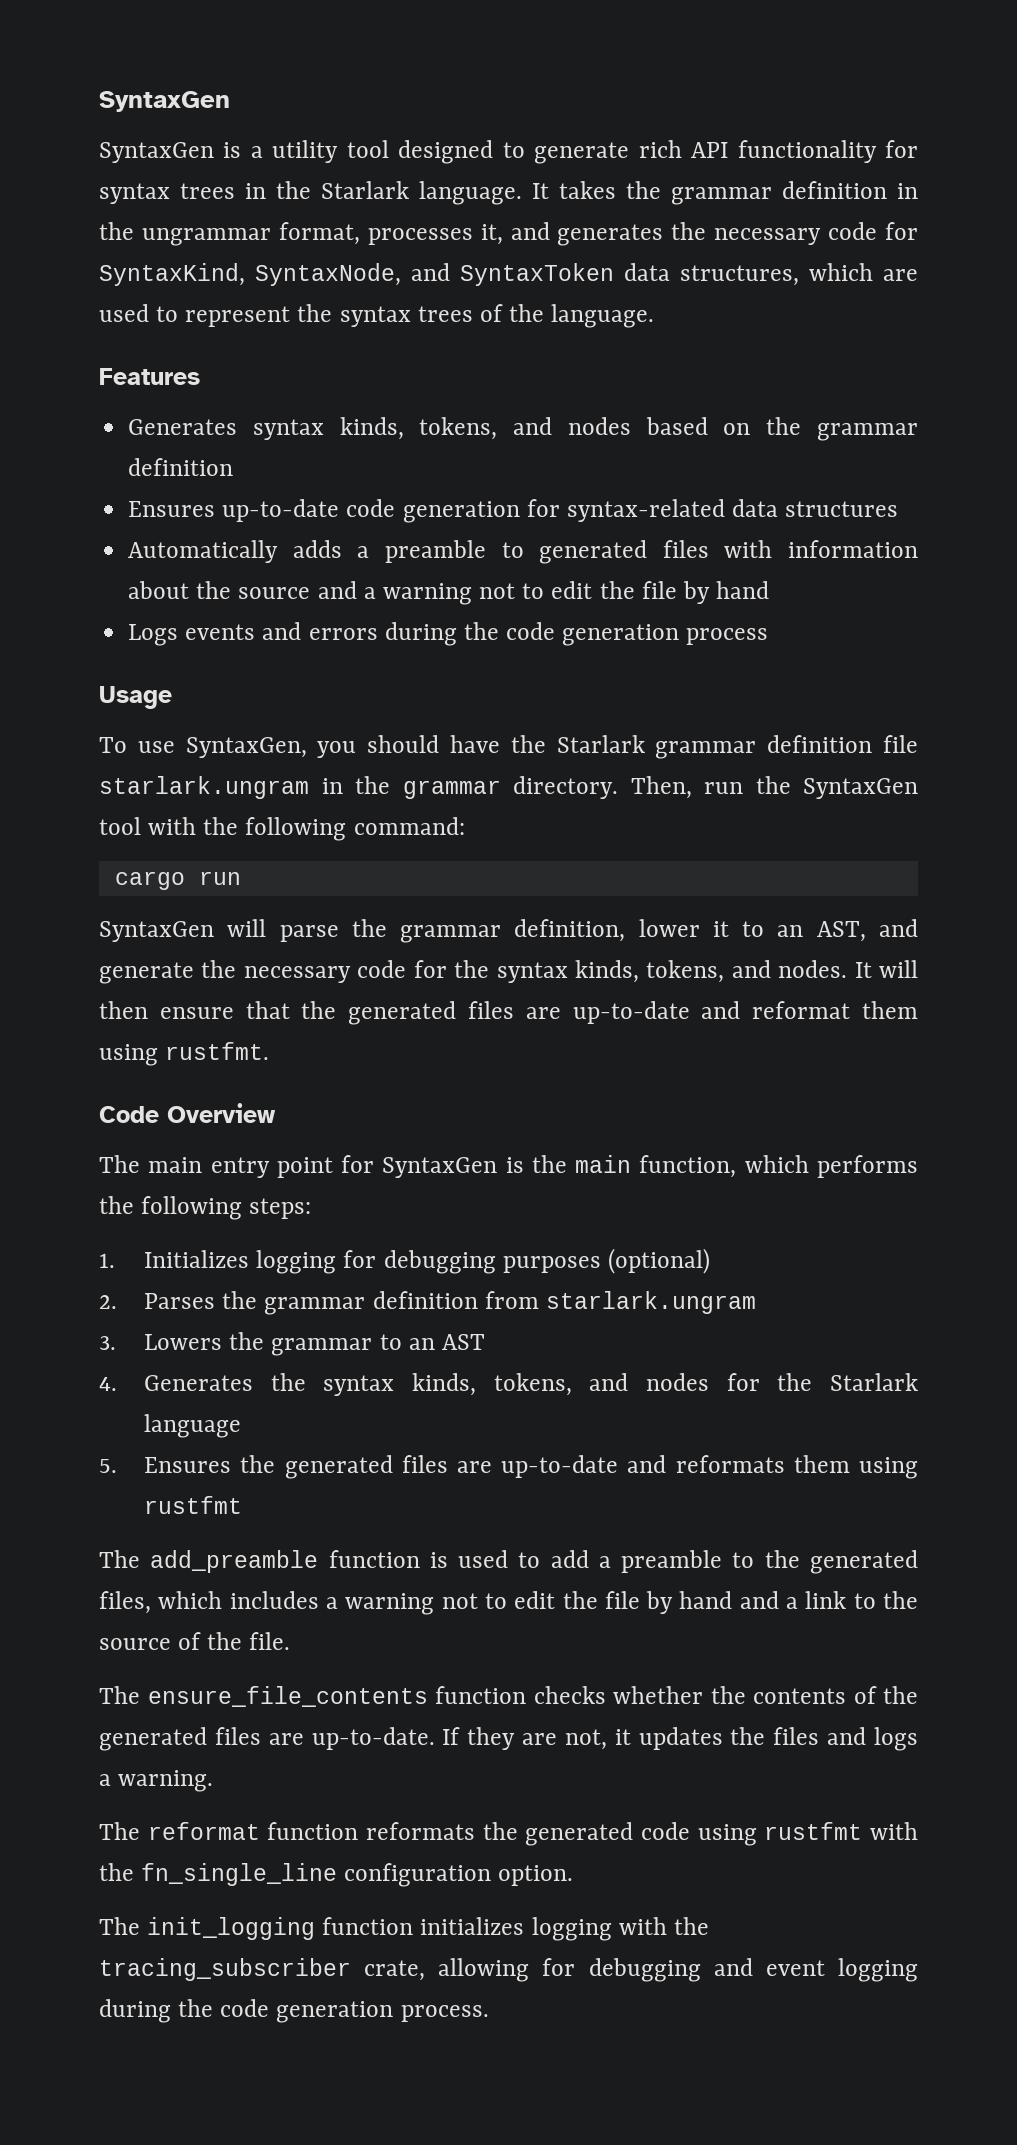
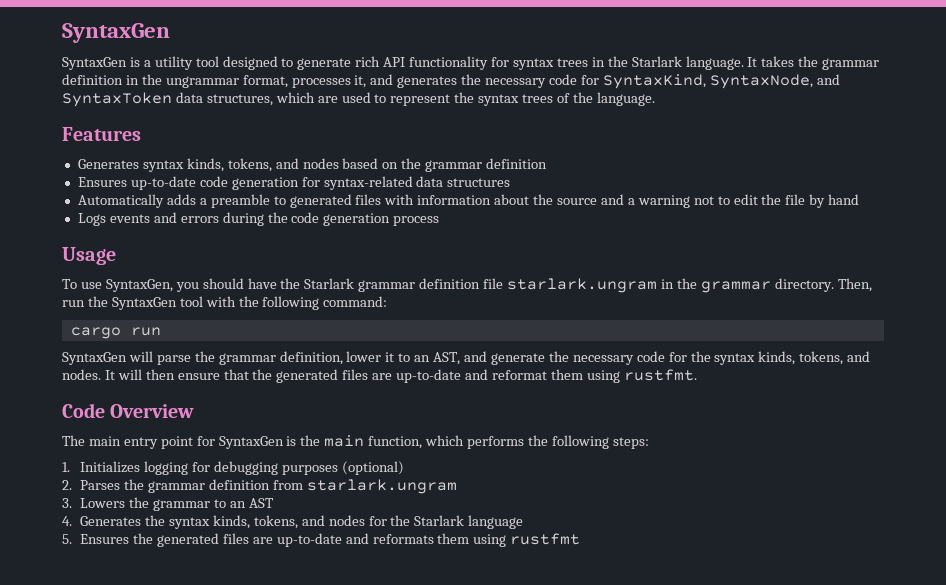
- The add_preamble function is used to add a preamble to the generated files, which includes a warning not to edit the file by hand and a link to the source of the file.
- The ensure_file_contents function checks whether the contents of the generated files are up-to-date. If they are not, it updates the files and logs a warning.
- The reformat function reformats the generated code using rustfmt with the fn_single_line configuration option.
- The init_logging function initializes logging with the tracing_subscriber crate, allowing for debugging and event logging during the code generation process.

